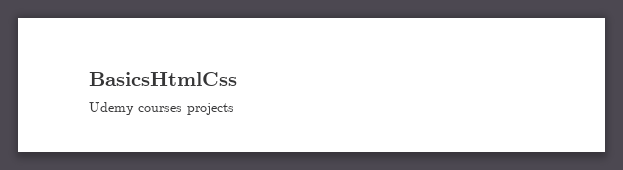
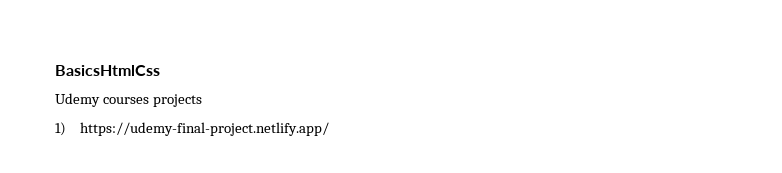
+ 1) https://udemy-final-project.netlify.app/

